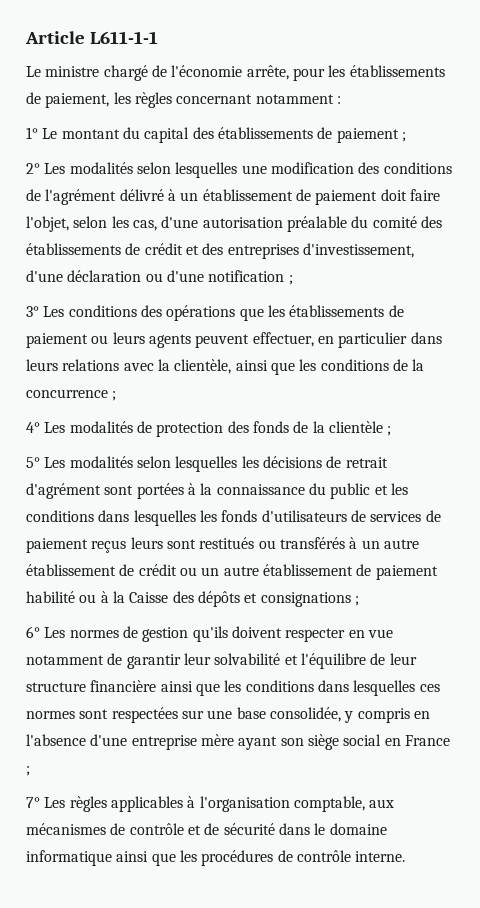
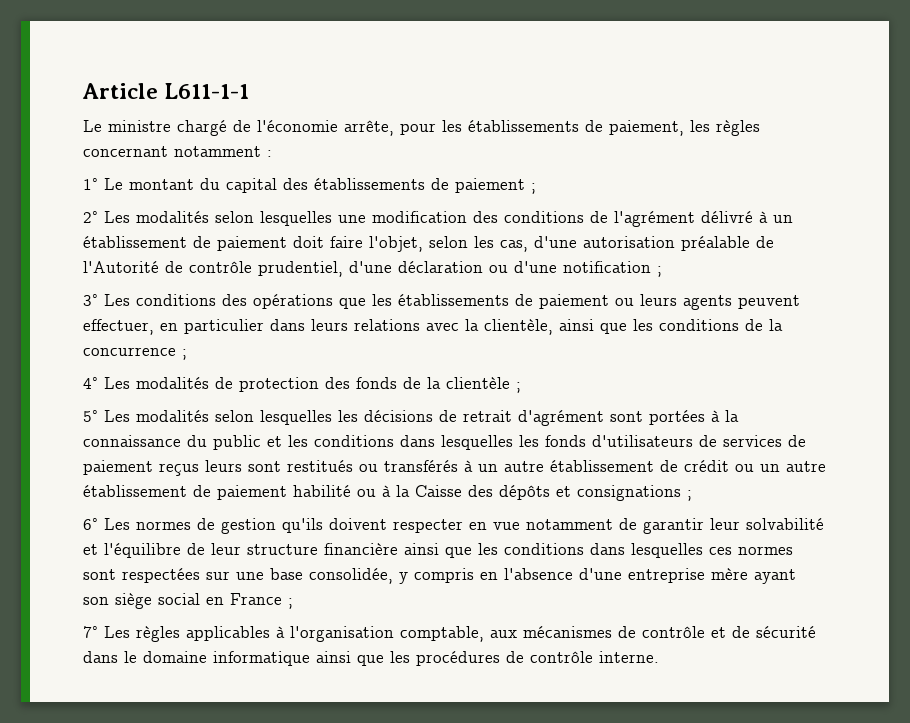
- 2° Les modalités selon lesquelles une modification des conditions de l'agrément délivré à un établissement de paiement doit faire l'objet, selon les cas, d'une autorisation préalable du comité des établissements de crédit et des entreprises d'investissement, d'une déclaration ou d'une notification ;
+ 2° Les modalités selon lesquelles une modification des conditions de l'agrément délivré à un établissement de paiement doit faire l'objet, selon les cas, d'une autorisation préalable de l'Autorité de contrôle prudentiel, d'une déclaration ou d'une notification ;

